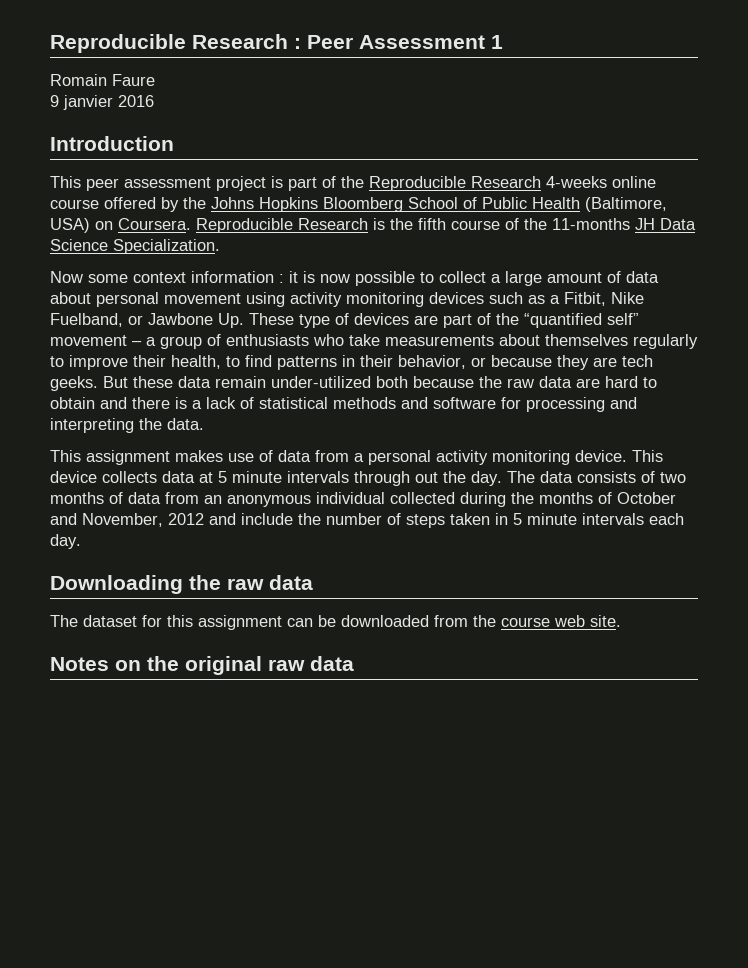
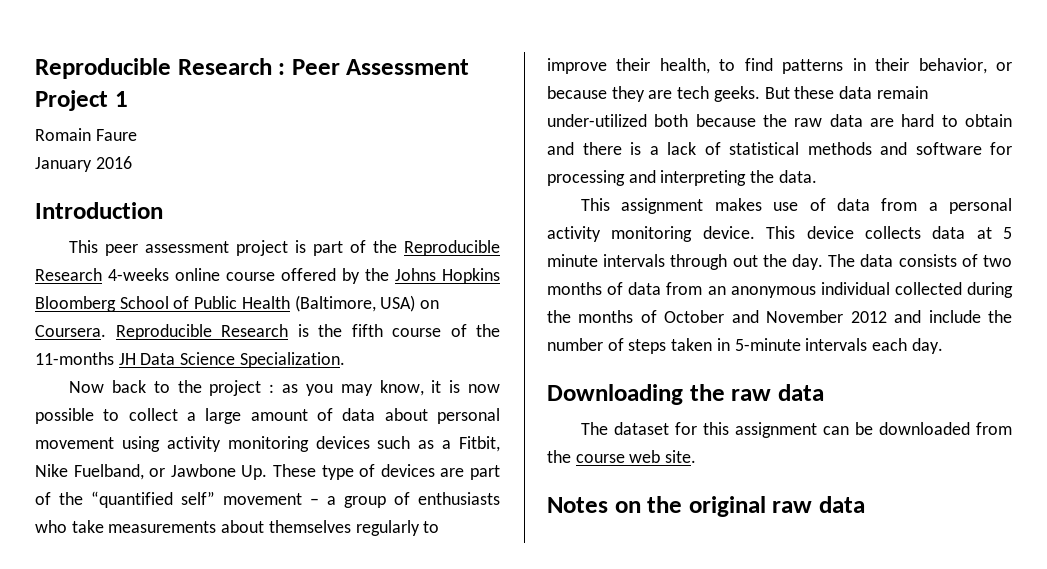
- Reproducible Research : Peer Assessment 1
+ Reproducible Research : Peer Assessment Project 1
- 9 janvier 2016
+ January 2016
- Now some context information : it is now possible to collect a large amount of data about personal movement using activity monitoring devices such as a Fitbit, Nike Fuelband, or Jawbone Up. These type of devices are part of the “quantified self” movement – a group of enthusiasts who take measurements about themselves regularly to improve their health, to find patterns in their behavior, or because they are tech geeks.
+ Now back to the project : as you may know, it is now possible to collect a large amount of data about personal movement using activity monitoring devices such as a Fitbit, Nike Fuelband, or Jawbone Up. These type of devices are part of the “quantified self” movement – a group of enthusiasts who take measurements about themselves regularly to improve their health, to find patterns in their behavior, or because they are tech geeks.
- The data consists of two months of data from an anonymous individual collected during the months of October and November, 2012 and include the number of steps taken in 5 minute intervals each day.
+ The data consists of two months of data from an anonymous individual collected during the months of October and November 2012 and include the number of steps taken in 5-minute intervals each day.

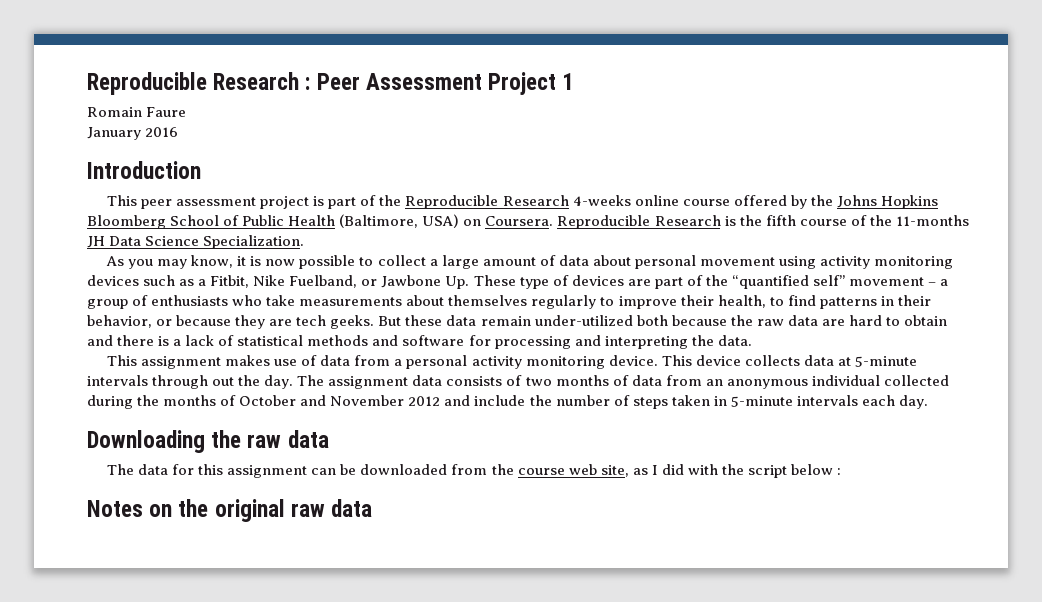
- Now back to the project : as you may know, it is now possible to collect a large amount of data about personal movement using activity monitoring devices such as a Fitbit, Nike Fuelband, or Jawbone Up. These type of devices are part of the “quantified self” movement – a group of enthusiasts who take measurements about themselves regularly to improve their health, to find patterns in their behavior, or because they are tech geeks.
+ As you may know, it is now possible to collect a large amount of data about personal movement using activity monitoring devices such as a Fitbit, Nike Fuelband, or Jawbone Up. These type of devices are part of the “quantified self” movement – a group of enthusiasts who take measurements about themselves regularly to improve their health, to find patterns in their behavior, or because they are tech geeks.
- This device collects data at 5 minute intervals through out the day.
+ This device collects data at 5-minute intervals through out the day.
- The data consists of two months of data from an anonymous individual collected during the months of October and November 2012 and include the number of steps taken in 5-minute intervals each day.
+ The assignment data consists of two months of data from an anonymous individual collected during the months of October and November 2012 and include the number of steps taken in 5-minute intervals each day.
- The dataset for this assignment can be downloaded from the course web site.
+ The data for this assignment can be downloaded from the course web site, as I did with the script below :

